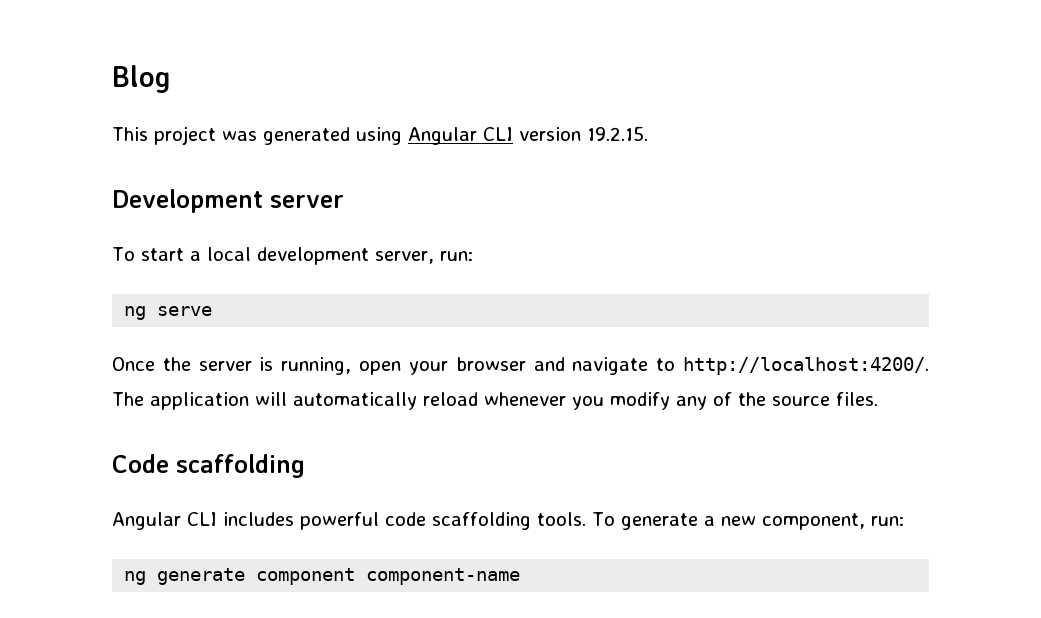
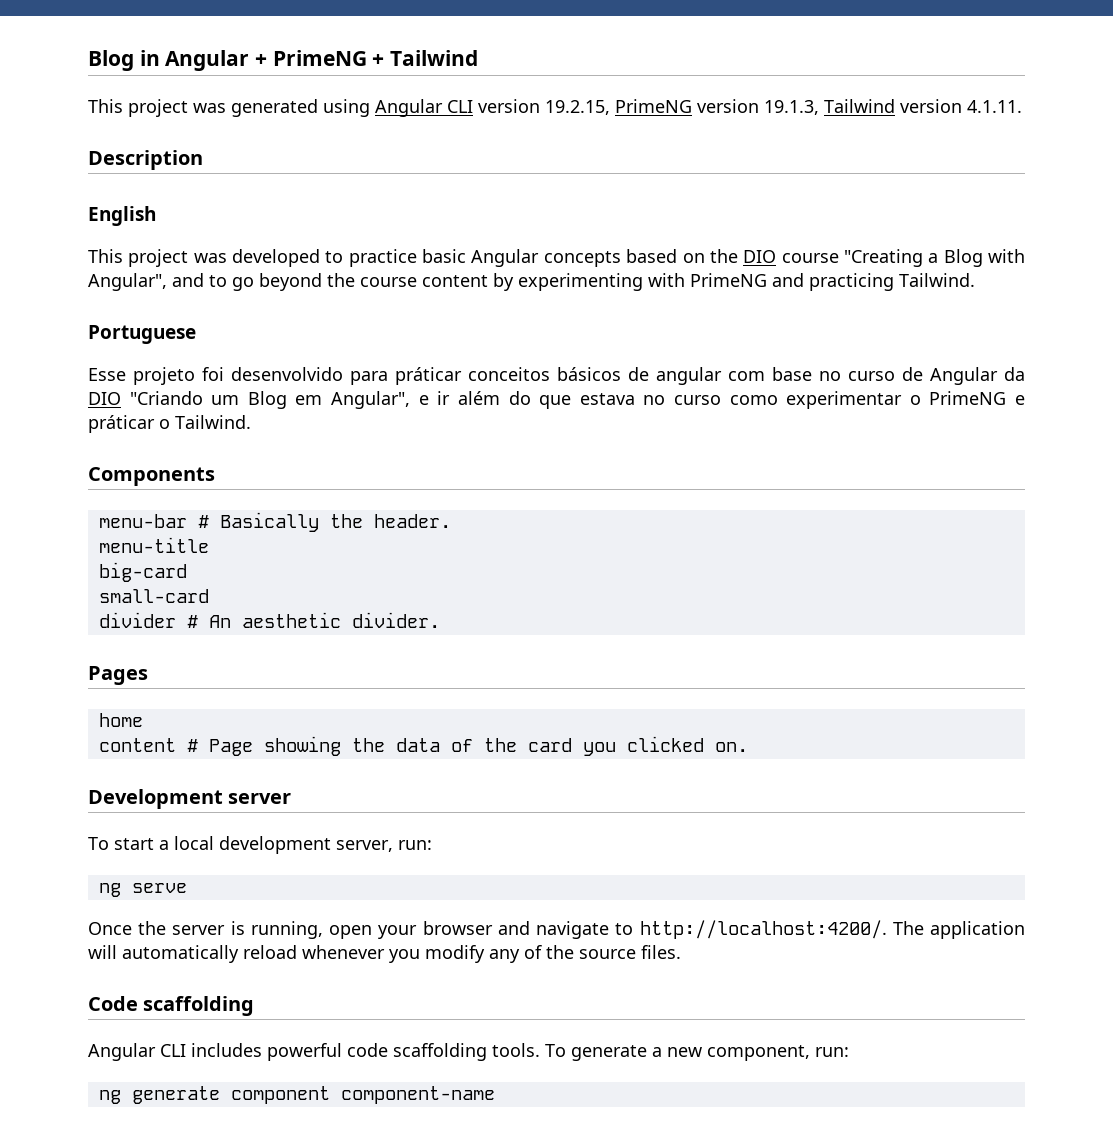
- Blog
+ Blog in Angular + PrimeNG + Tailwind
- This project was generated using Angular CLI version 19.2.15.
+ This project was generated using Angular CLI version 19.2.15, PrimeNG version 19.1.3, Tailwind version 4.1.11.
+ Description
+ English
+ This project was developed to practice basic Angular concepts based on the DIO course "Creating a Blog with Angular", and to go beyond the course content by experimenting with PrimeNG and practicing Tailwind.
+ Portuguese
+ Esse projeto foi desenvolvido para práticar conceitos básicos de angular com base no curso de Angular da DIO "Criando um Blog em Angular", e ir além do que estava no curso como experimentar o PrimeNG e práticar o Tailwind.
+ Components
+ menu-bar # Basically the header.
+ menu-title
+ big-card
+ small-card
+ divider # An aesthetic divider.
+ Pages
+ home
+ content # Page showing the data of the card you clicked on.

